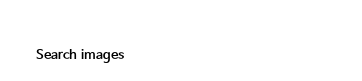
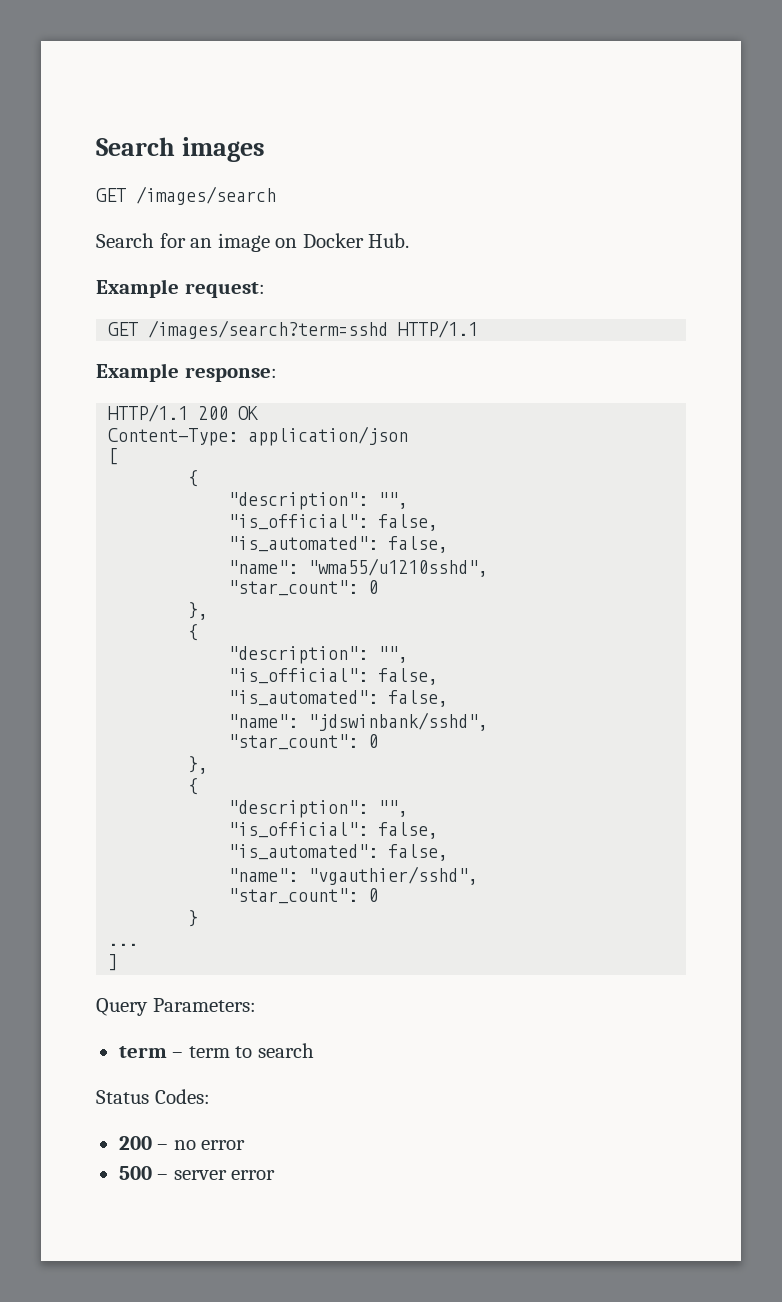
+ GET /images/search
+ Search for an image on Docker Hub.
+ Example request:
+ GET /images/search?term=sshd HTTP/1.1
+ Example response:
+ HTTP/1.1 200 OK
+ Content-Type: application/json
+ [
+ {
+ "description": "",
+ "is_official": false,
+ "is_automated": false,
+ "name": "wma55/u1210sshd",
+ "star_count": 0
+ },
+ {
+ "description": "",
+ "is_official": false,
+ "is_automated": false,
+ "name": "jdswinbank/sshd",
+ "star_count": 0
+ },
+ {
+ "description": "",
+ "is_official": false,
+ "is_automated": false,
+ "name": "vgauthier/sshd",
+ "star_count": 0
+ }
+ ...
+ ]
+ Query Parameters:
+ term – term to search
+ Status Codes:
+ 200 – no error
+ 500 – server error

